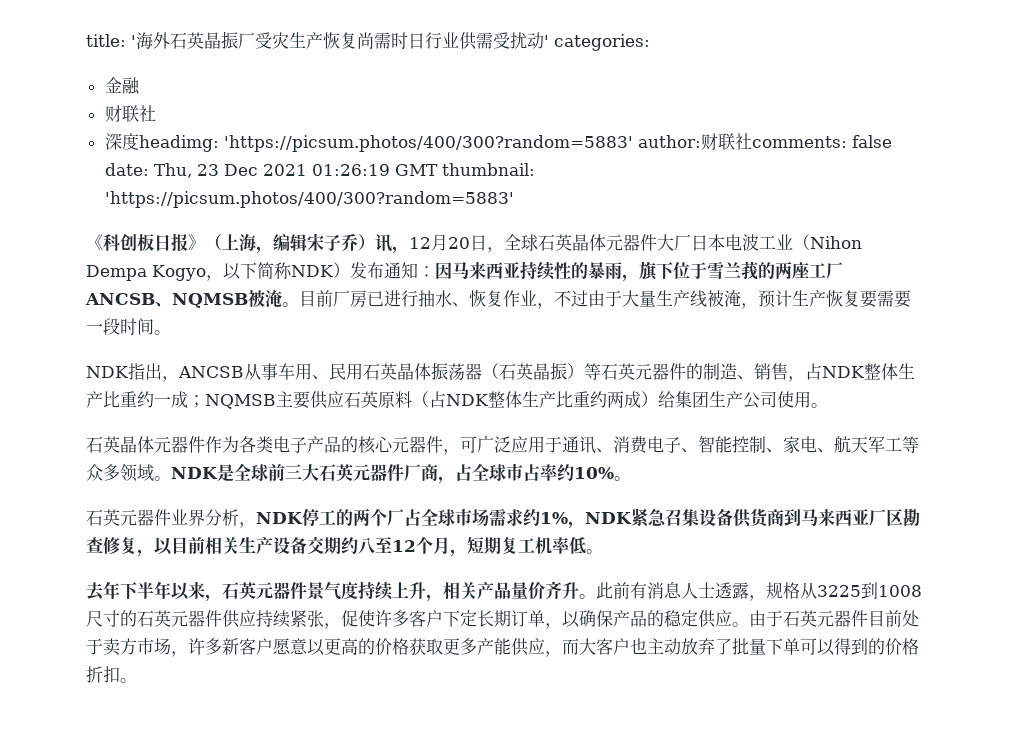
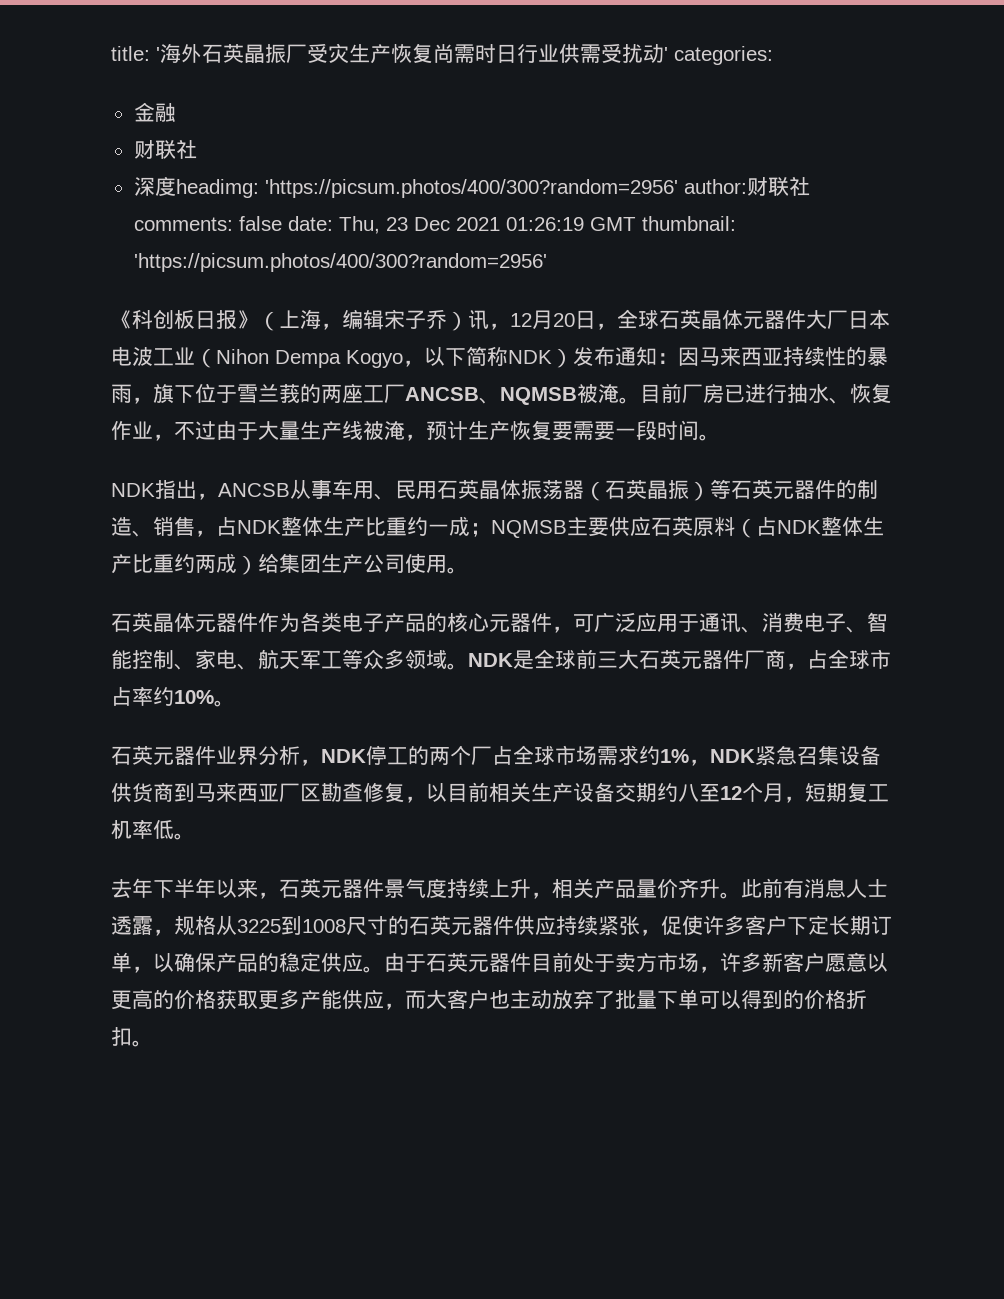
- 深度headimg: 'https://picsum.photos/400/300?random=5883' author:财联社comments: false date: Thu, 23 Dec 2021 01:26:19 GMT thumbnail: 'https://picsum.photos/400/300?random=5883'
+ 深度headimg: 'https://picsum.photos/400/300?random=2956' author:财联社comments: false date: Thu, 23 Dec 2021 01:26:19 GMT thumbnail: 'https://picsum.photos/400/300?random=2956'

